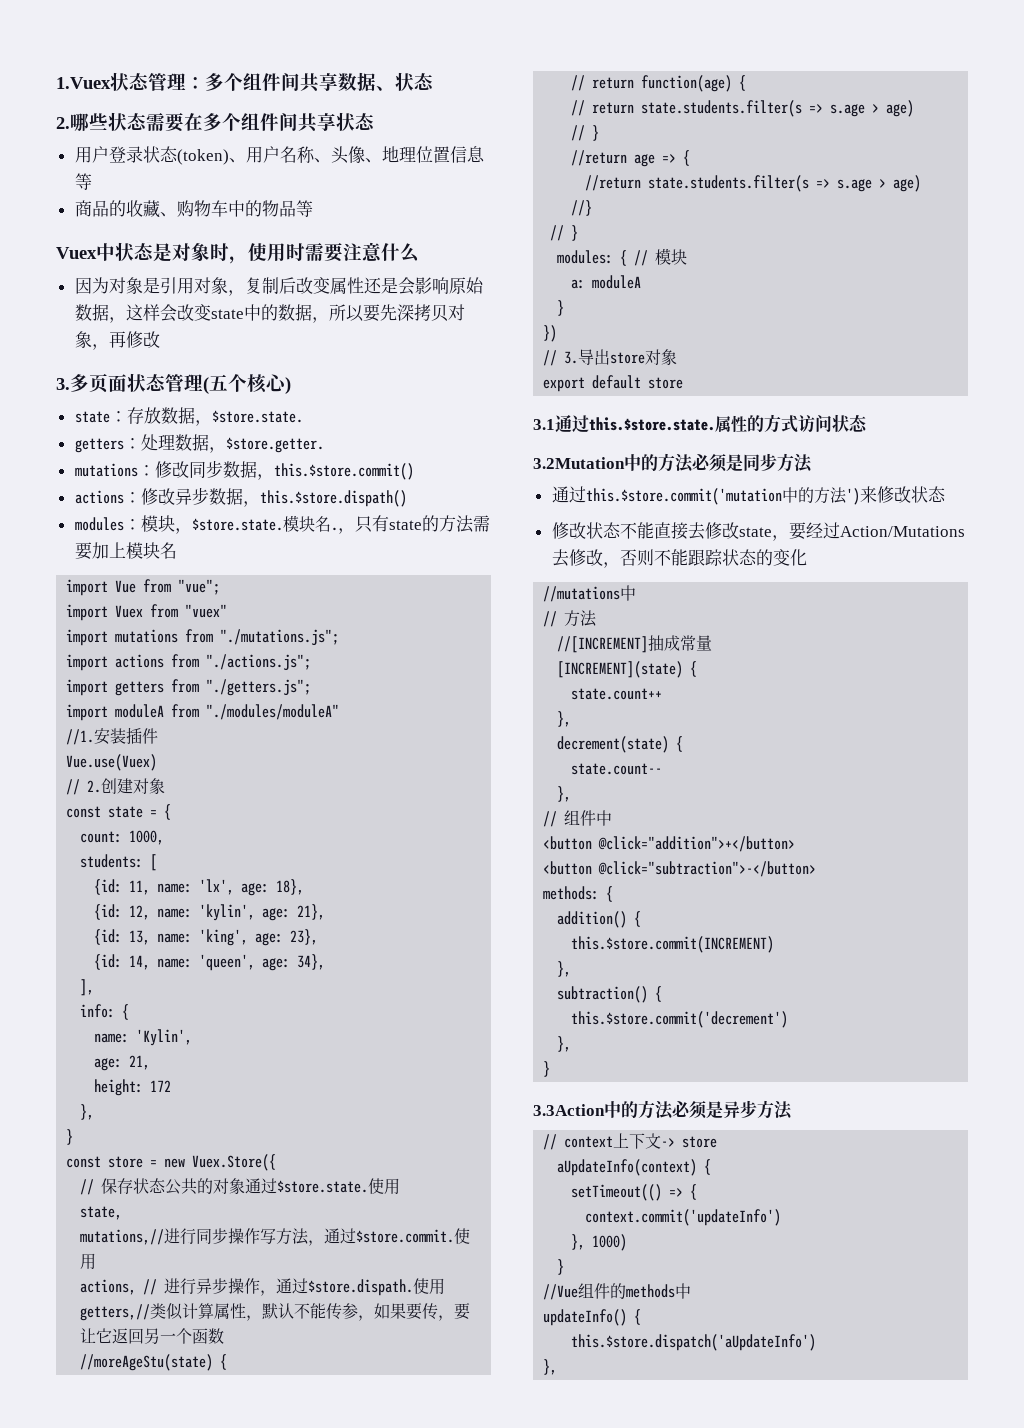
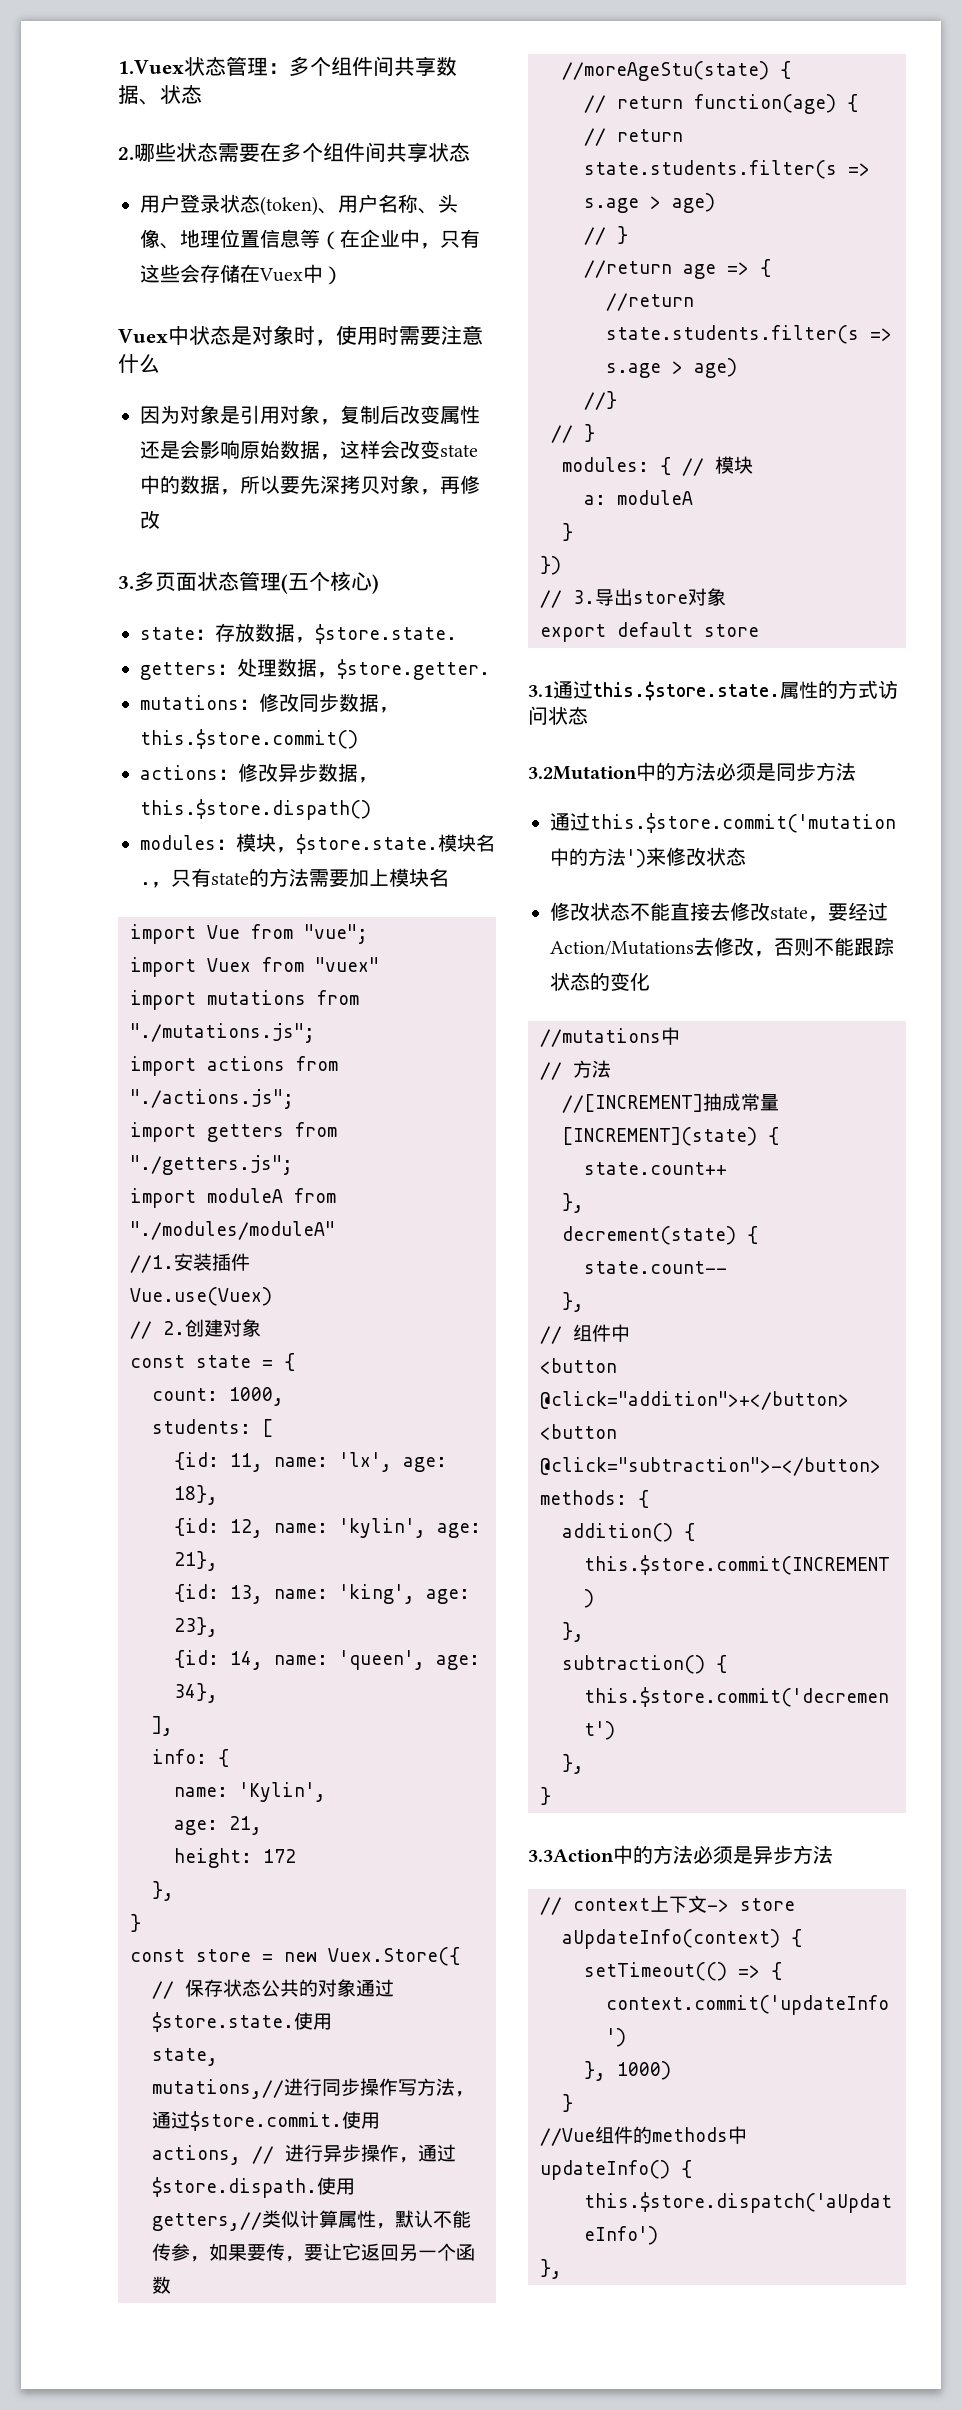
- 用户登录状态(token)、用户名称、头像、地理位置信息等
- 商品的收藏、购物车中的物品等
+ 用户登录状态(token)、用户名称、头像、地理位置信息等（在企业中，只有这些会存储在Vuex中）

